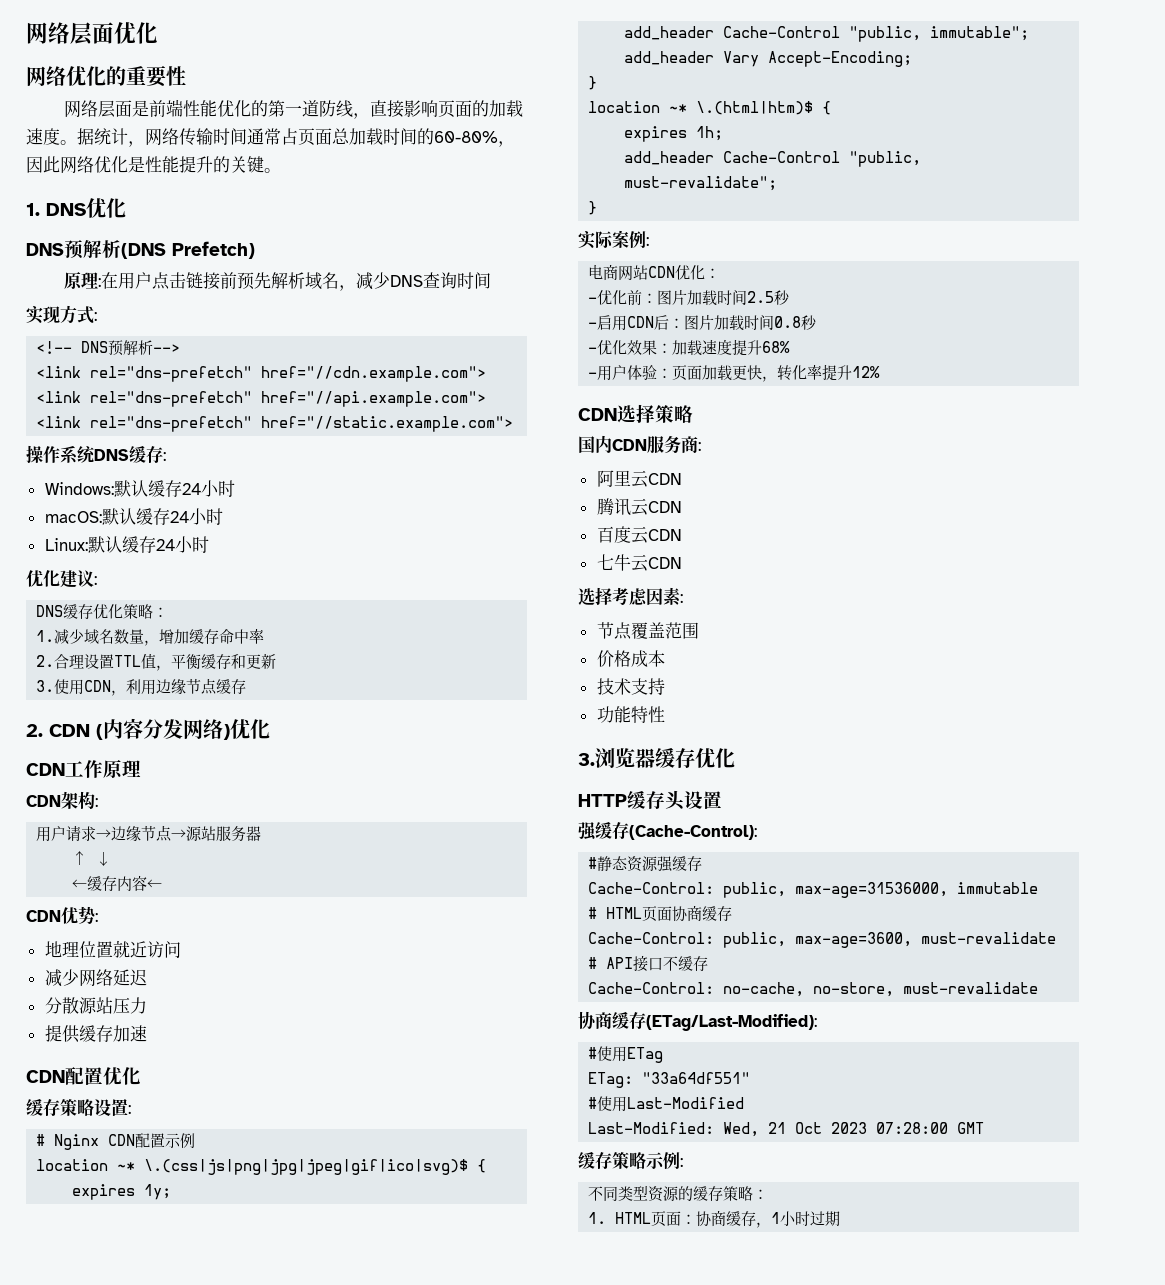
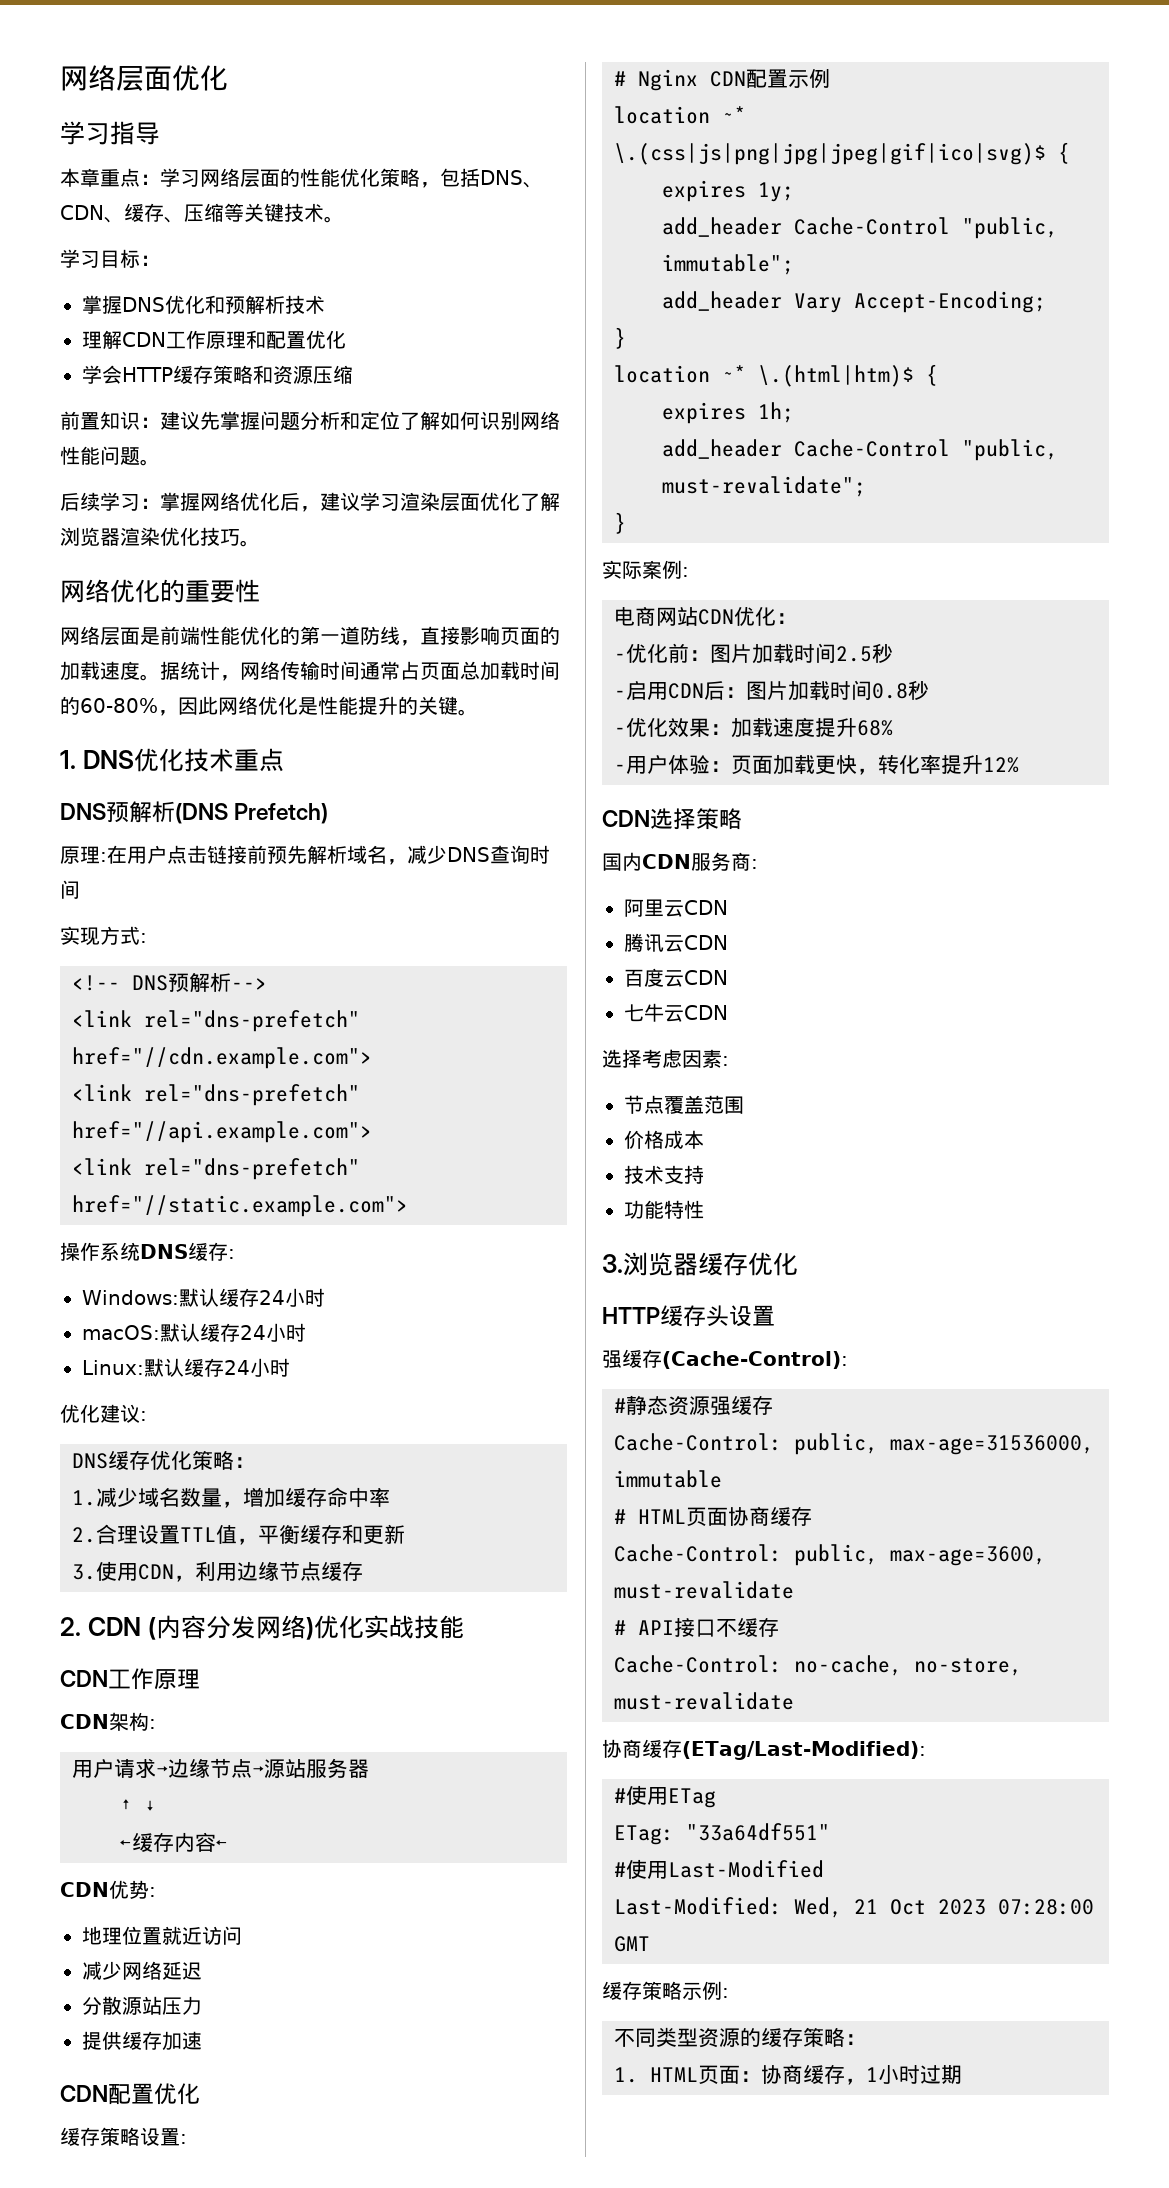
+ 学习指导
+ 本章重点：学习网络层面的性能优化策略，包括DNS、CDN、缓存、压缩等关键技术。
+ 学习目标：
+ 掌握DNS优化和预解析技术
+ 理解CDN工作原理和配置优化
+ 学会HTTP缓存策略和资源压缩
+ 前置知识：建议先掌握问题分析和定位了解如何识别网络性能问题。
+ 后续学习：掌握网络优化后，建议学习渲染层面优化了解浏览器渲染优化技巧。
- 1. DNS优化
+ 1. DNS优化技术重点
- 2. CDN (内容分发网络)优化
+ 2. CDN (内容分发网络)优化实战技能

